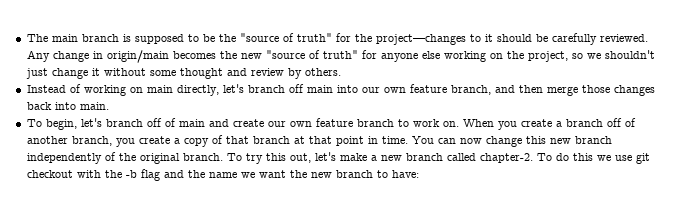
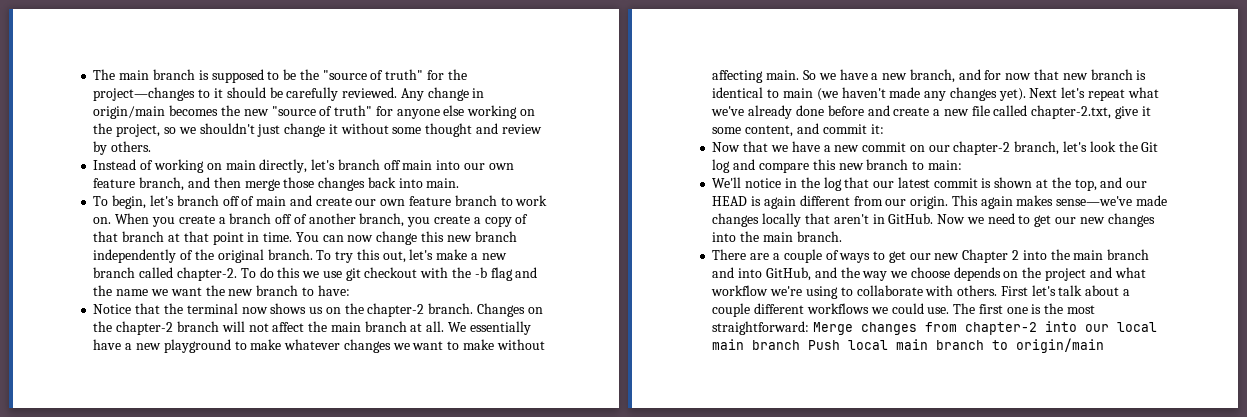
+ Notice that the terminal now shows us on the chapter-2 branch. Changes on the chapter-2 branch will not affect the main branch at all. We essentially have a new playground to make whatever changes we want to make without affecting main. So we have a new branch, and for now that new branch is identical to main (we haven't made any changes yet). Next let's repeat what we've already done before and create a new file called chapter-2.txt, give it some content, and commit it:
+ Now that we have a new commit on our chapter-2 branch, let's look the Git log and compare this new branch to main:
+ We'll notice in the log that our latest commit is shown at the top, and our HEAD is again different from our origin. This again makes sense—we've made changes locally that aren't in GitHub. Now we need to get our new changes into the main branch.
+ There are a couple of ways to get our new Chapter 2 into the main branch and into GitHub, and the way we choose depends on the project and what workflow we're using to collaborate with others. First let's talk about a couple different workflows we could use. The first one is the most straightforward: Merge changes from chapter-2 into our local main branch Push local main branch to origin/main

